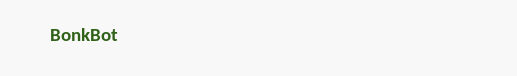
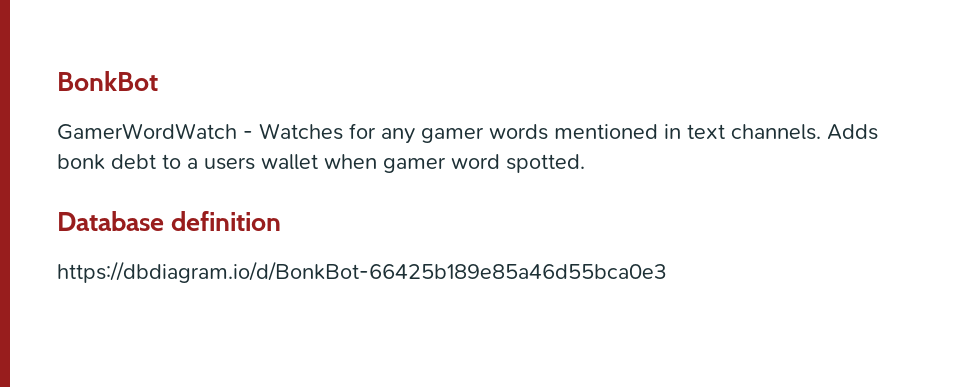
+ GamerWordWatch - Watches for any gamer words mentioned in text channels. Adds bonk debt to a users wallet when gamer word spotted.
+ Database definition
+ https://dbdiagram.io/d/BonkBot-66425b189e85a46d55bca0e3

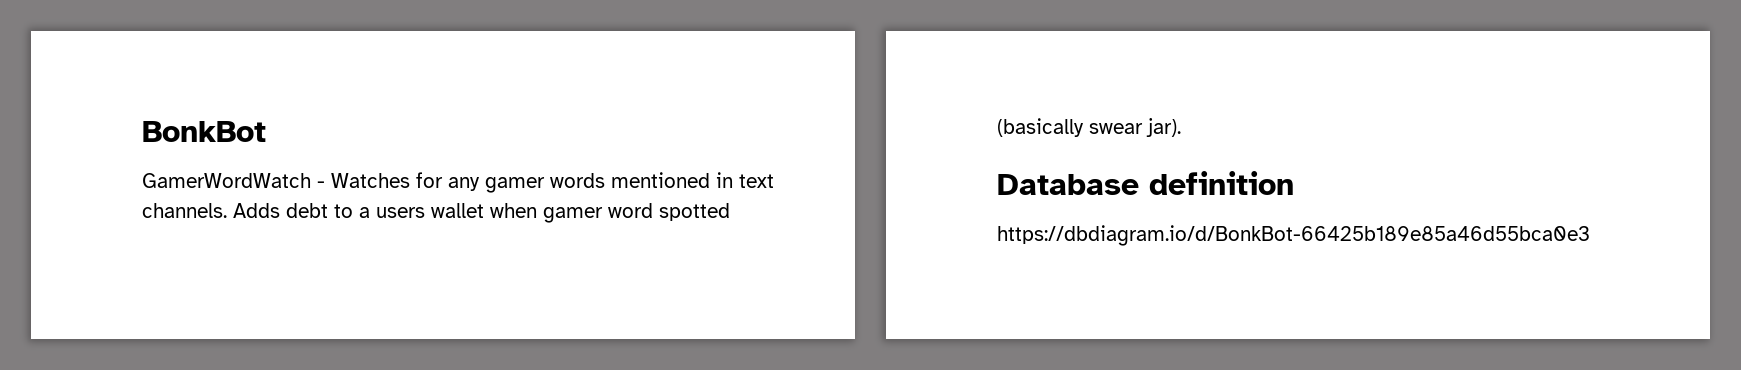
- Adds bonk debt to a users wallet when gamer word spotted.
+ Adds debt to a users wallet when gamer word spotted (basically swear jar).

